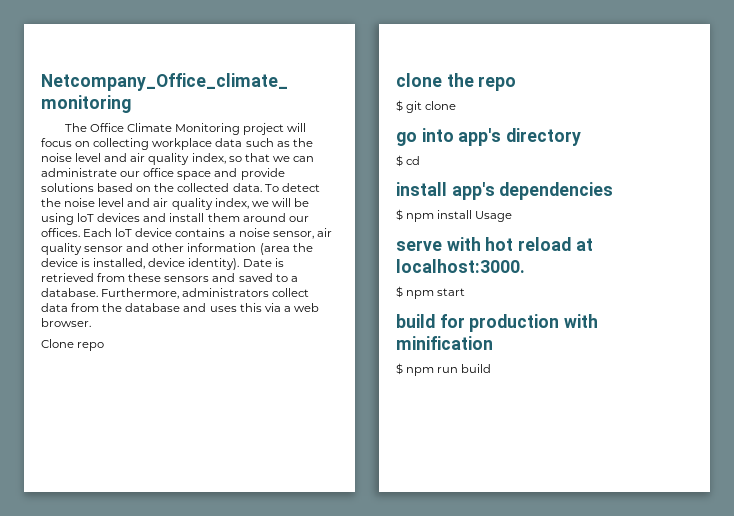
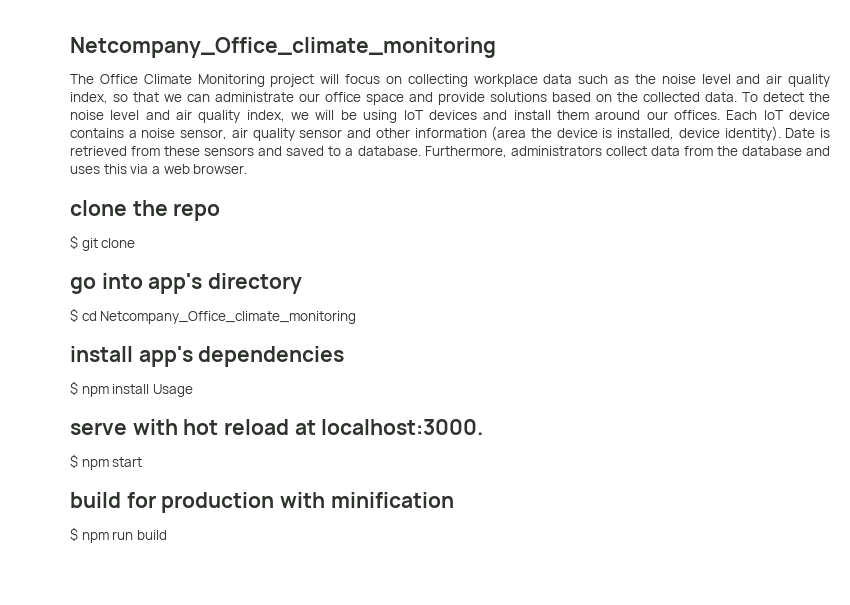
- Clone repo
- $ cd
+ $ cd Netcompany_Office_climate_monitoring

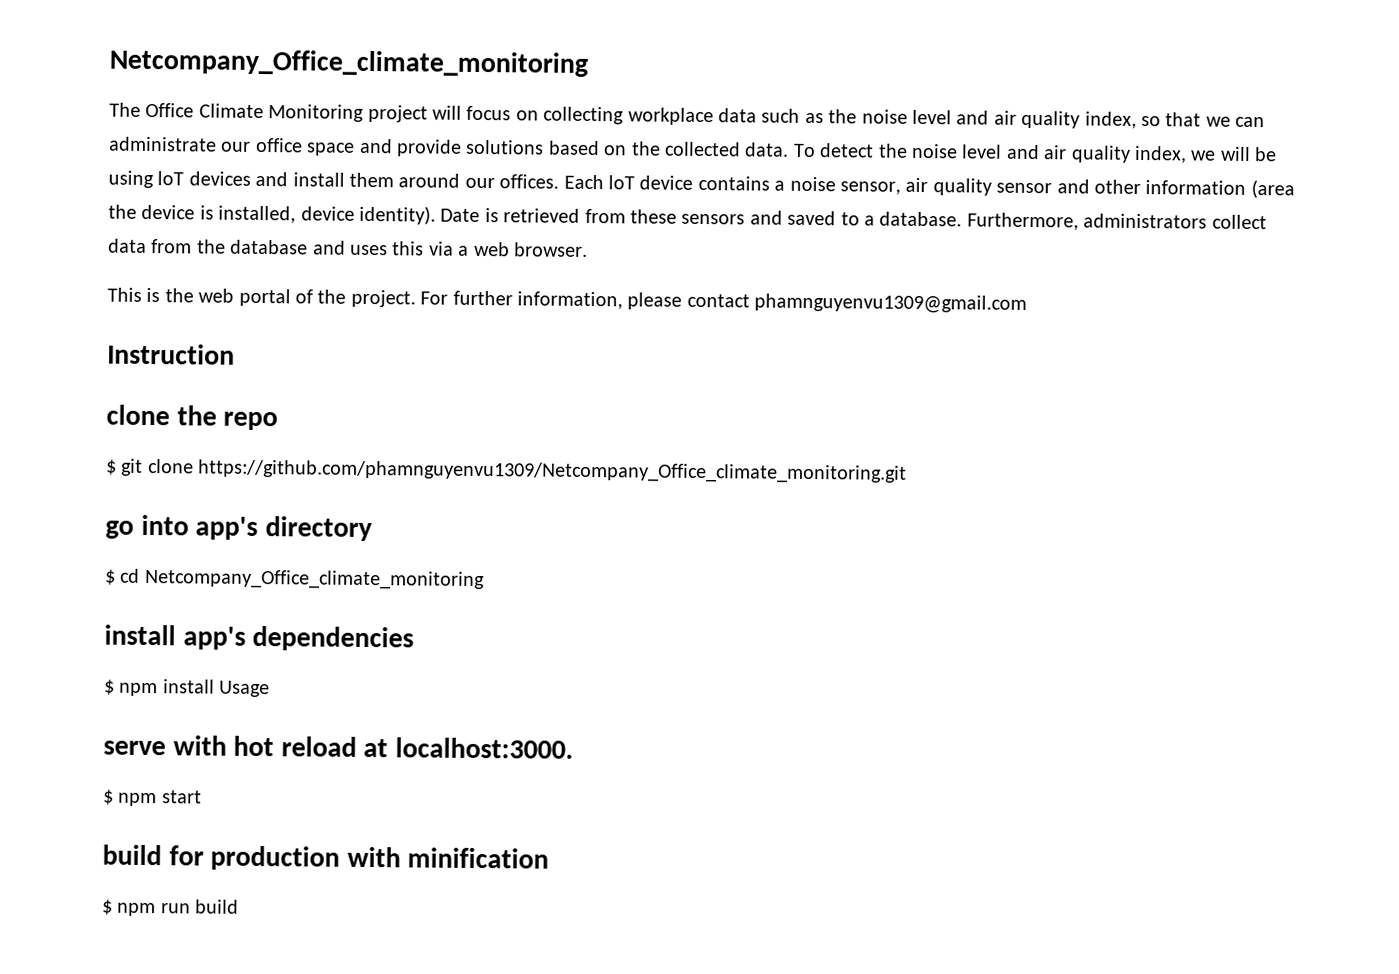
+ This is the web portal of the project. For further information, please contact phamnguyenvu1309@gmail.com
+ Instruction
- $ git clone
+ $ git clone https://github.com/phamnguyenvu1309/Netcompany_Office_climate_monitoring.git

